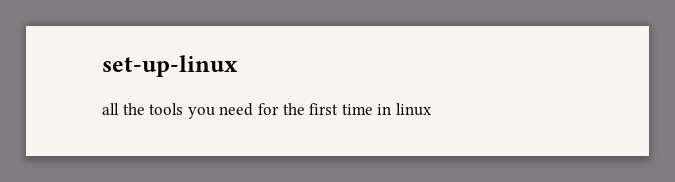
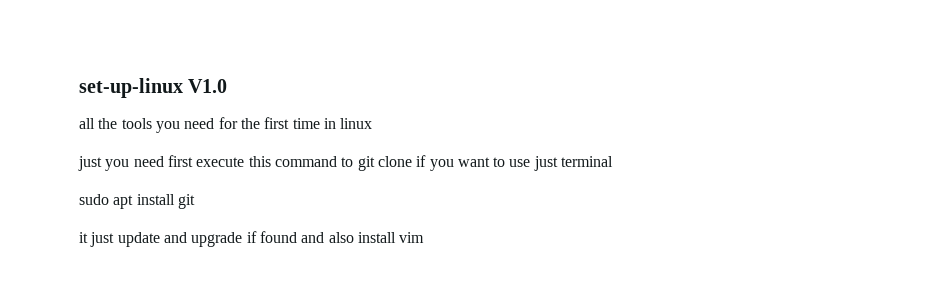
- set-up-linux
+ set-up-linux V1.0
+ just you need first execute this command to git clone if you want to use just terminal
+ sudo apt install git
+ it just update and upgrade if found and also install vim

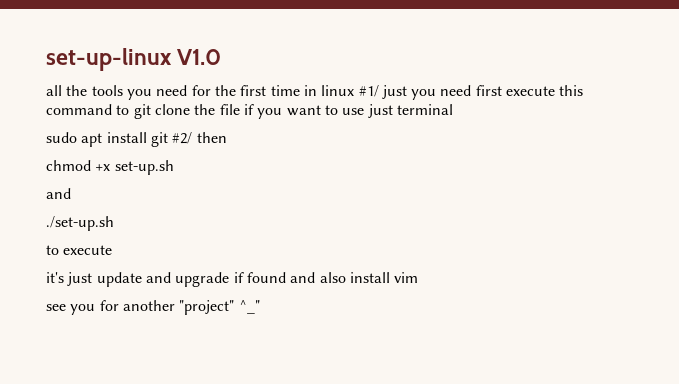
- all the tools you need for the first time in linux
- just you need first execute this command to git clone if you want to use just terminal
+ all the tools you need for the first time in linux #1/ just you need first execute this command to git clone the file if you want to use just terminal
- sudo apt install git
- it just update and upgrade if found and also install vim
+ sudo apt install git #2/ then
+ chmod +x set-up.sh
+ and
+ ./set-up.sh
+ to execute
+ it's just update and upgrade if found and also install vim
+ see you for another "project" ^_"

